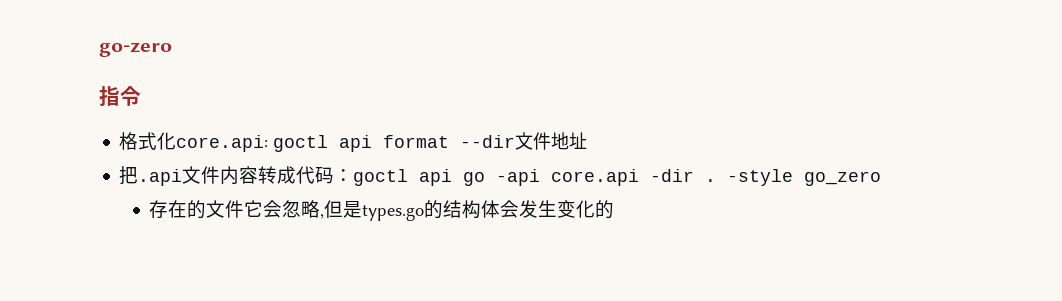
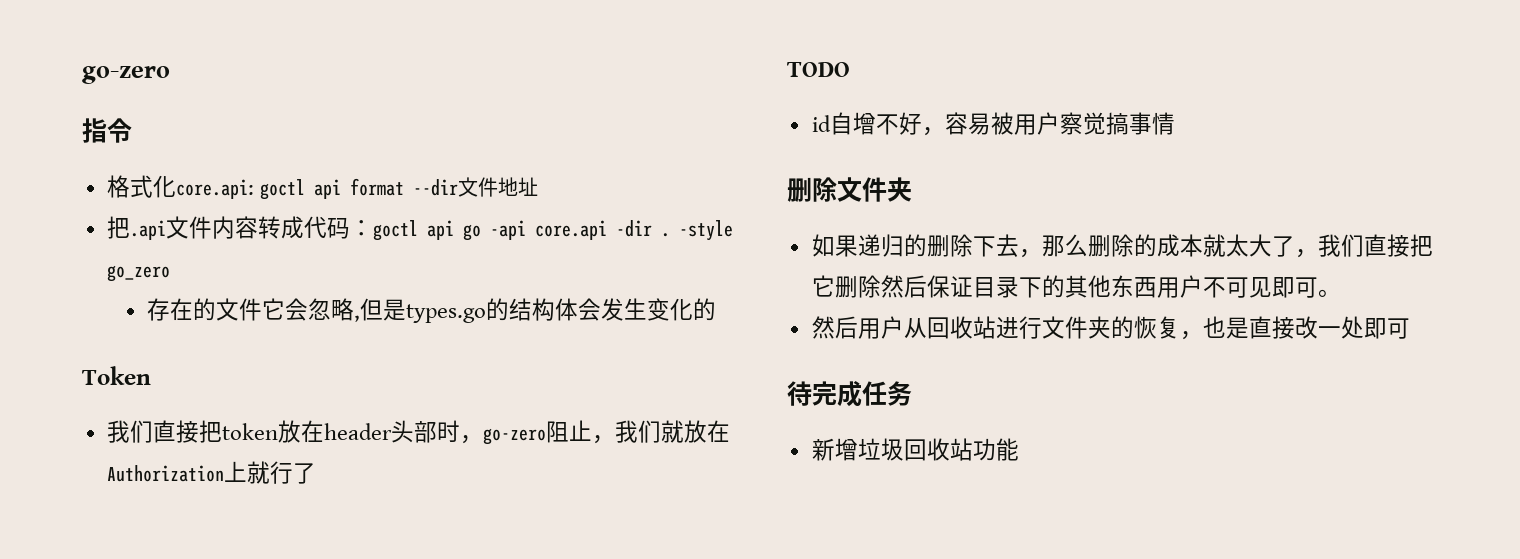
+ Token
+ 我们直接把token放在header头部时，go-zero阻止，我们就放在Authorization上就行了
+ TODO
+ id自增不好，容易被用户察觉搞事情
+ 删除文件夹
+ 如果递归的删除下去，那么删除的成本就太大了，我们直接把它删除然后保证目录下的其他东西用户不可见即可。
+ 然后用户从回收站进行文件夹的恢复，也是直接改一处即可
+ 待完成任务
+ 新增垃圾回收站功能

